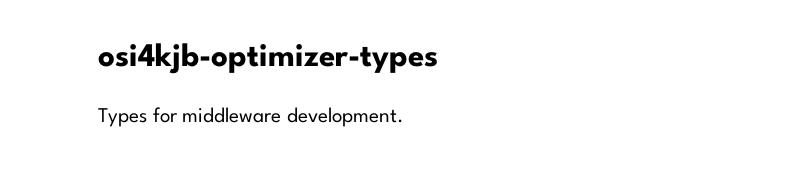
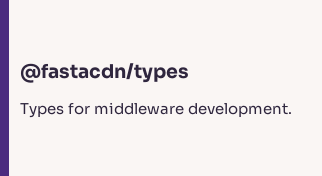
- osi4kjb-optimizer-types
+ @fastacdn/types

